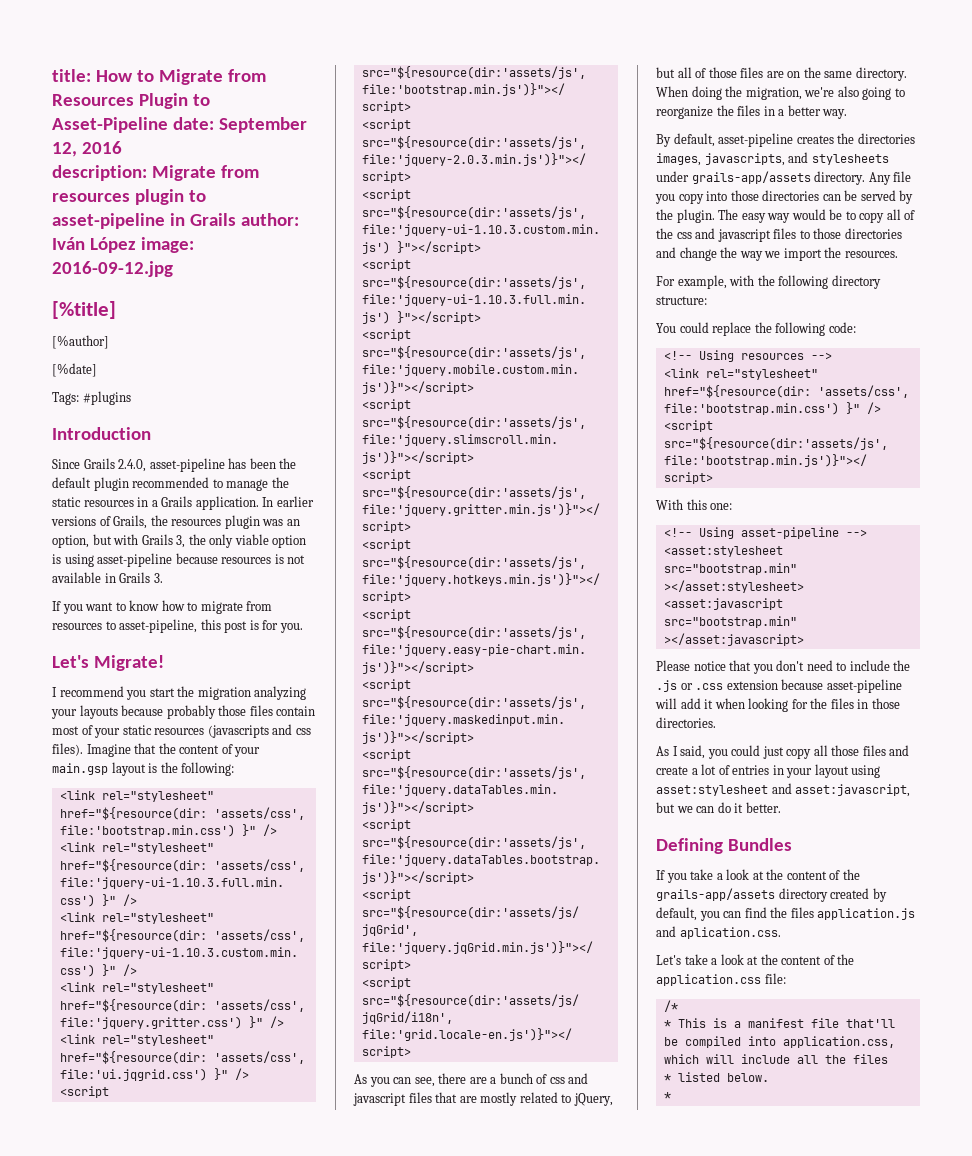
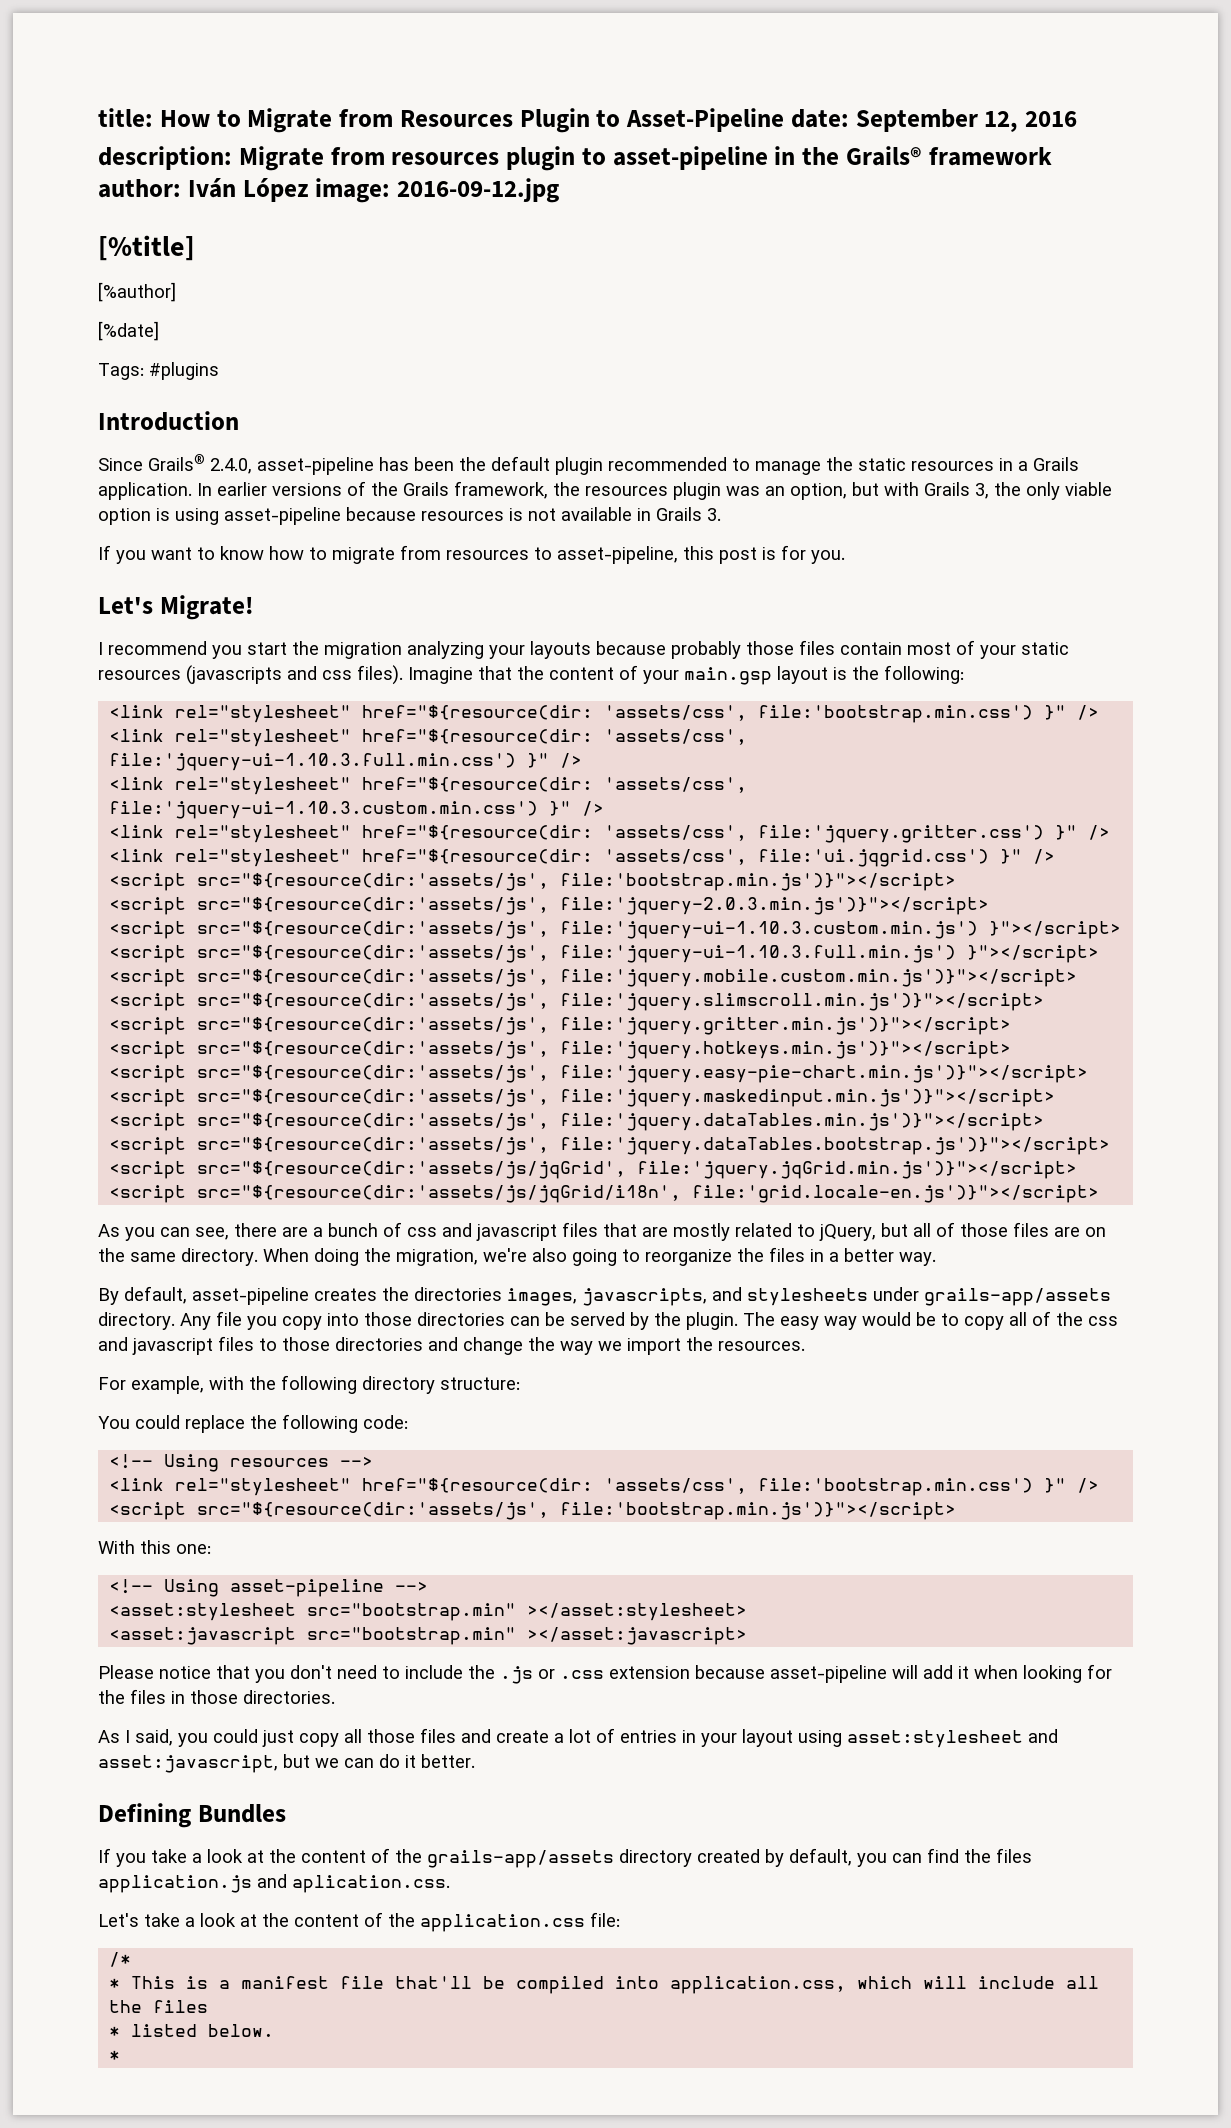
- description: Migrate from resources plugin to asset-pipeline in Grails author: Iván López image: 2016-09-12.jpg
+ description: Migrate from resources plugin to asset-pipeline in the Grails® framework author: Iván López image: 2016-09-12.jpg
- Since Grails 2.4.0, asset-pipeline has been the default plugin recommended to manage the static resources in a Grails application.
+ Since Grails® 2.4.0, asset-pipeline has been the default plugin recommended to manage the static resources in a Grails application.
- In earlier versions of Grails, the resources plugin was an option, but with Grails 3, the only viable option is using asset-pipeline because resources is not available in Grails 3.
+ In earlier versions of the Grails framework, the resources plugin was an option, but with Grails 3, the only viable option is using asset-pipeline because resources is not available in Grails 3.

